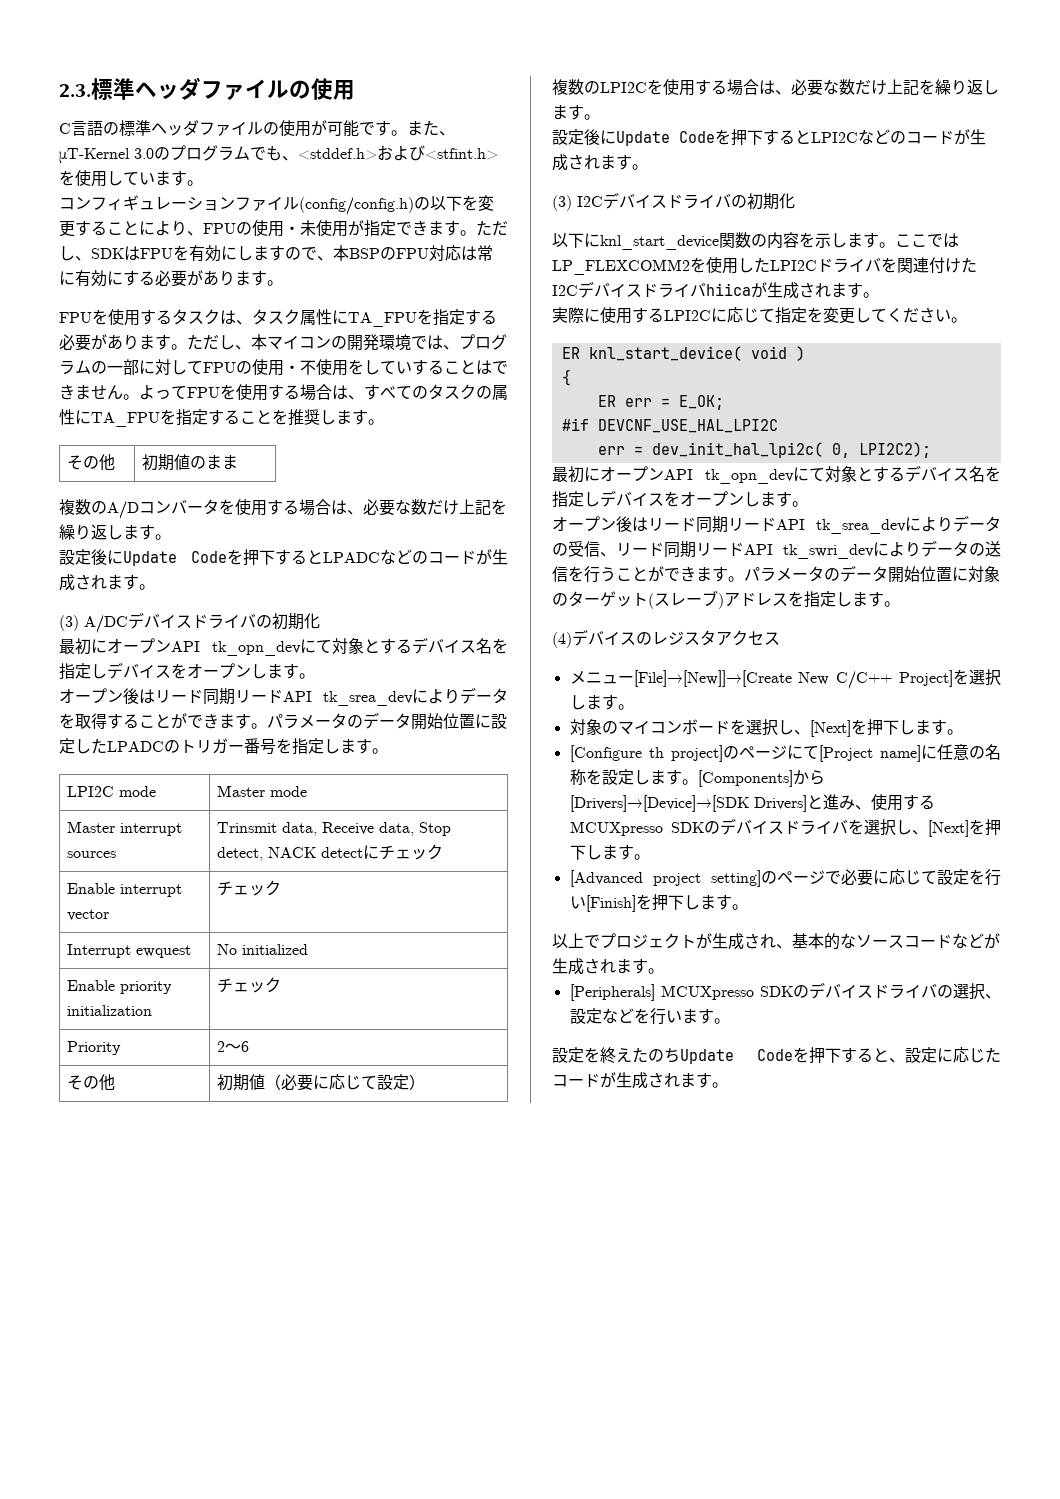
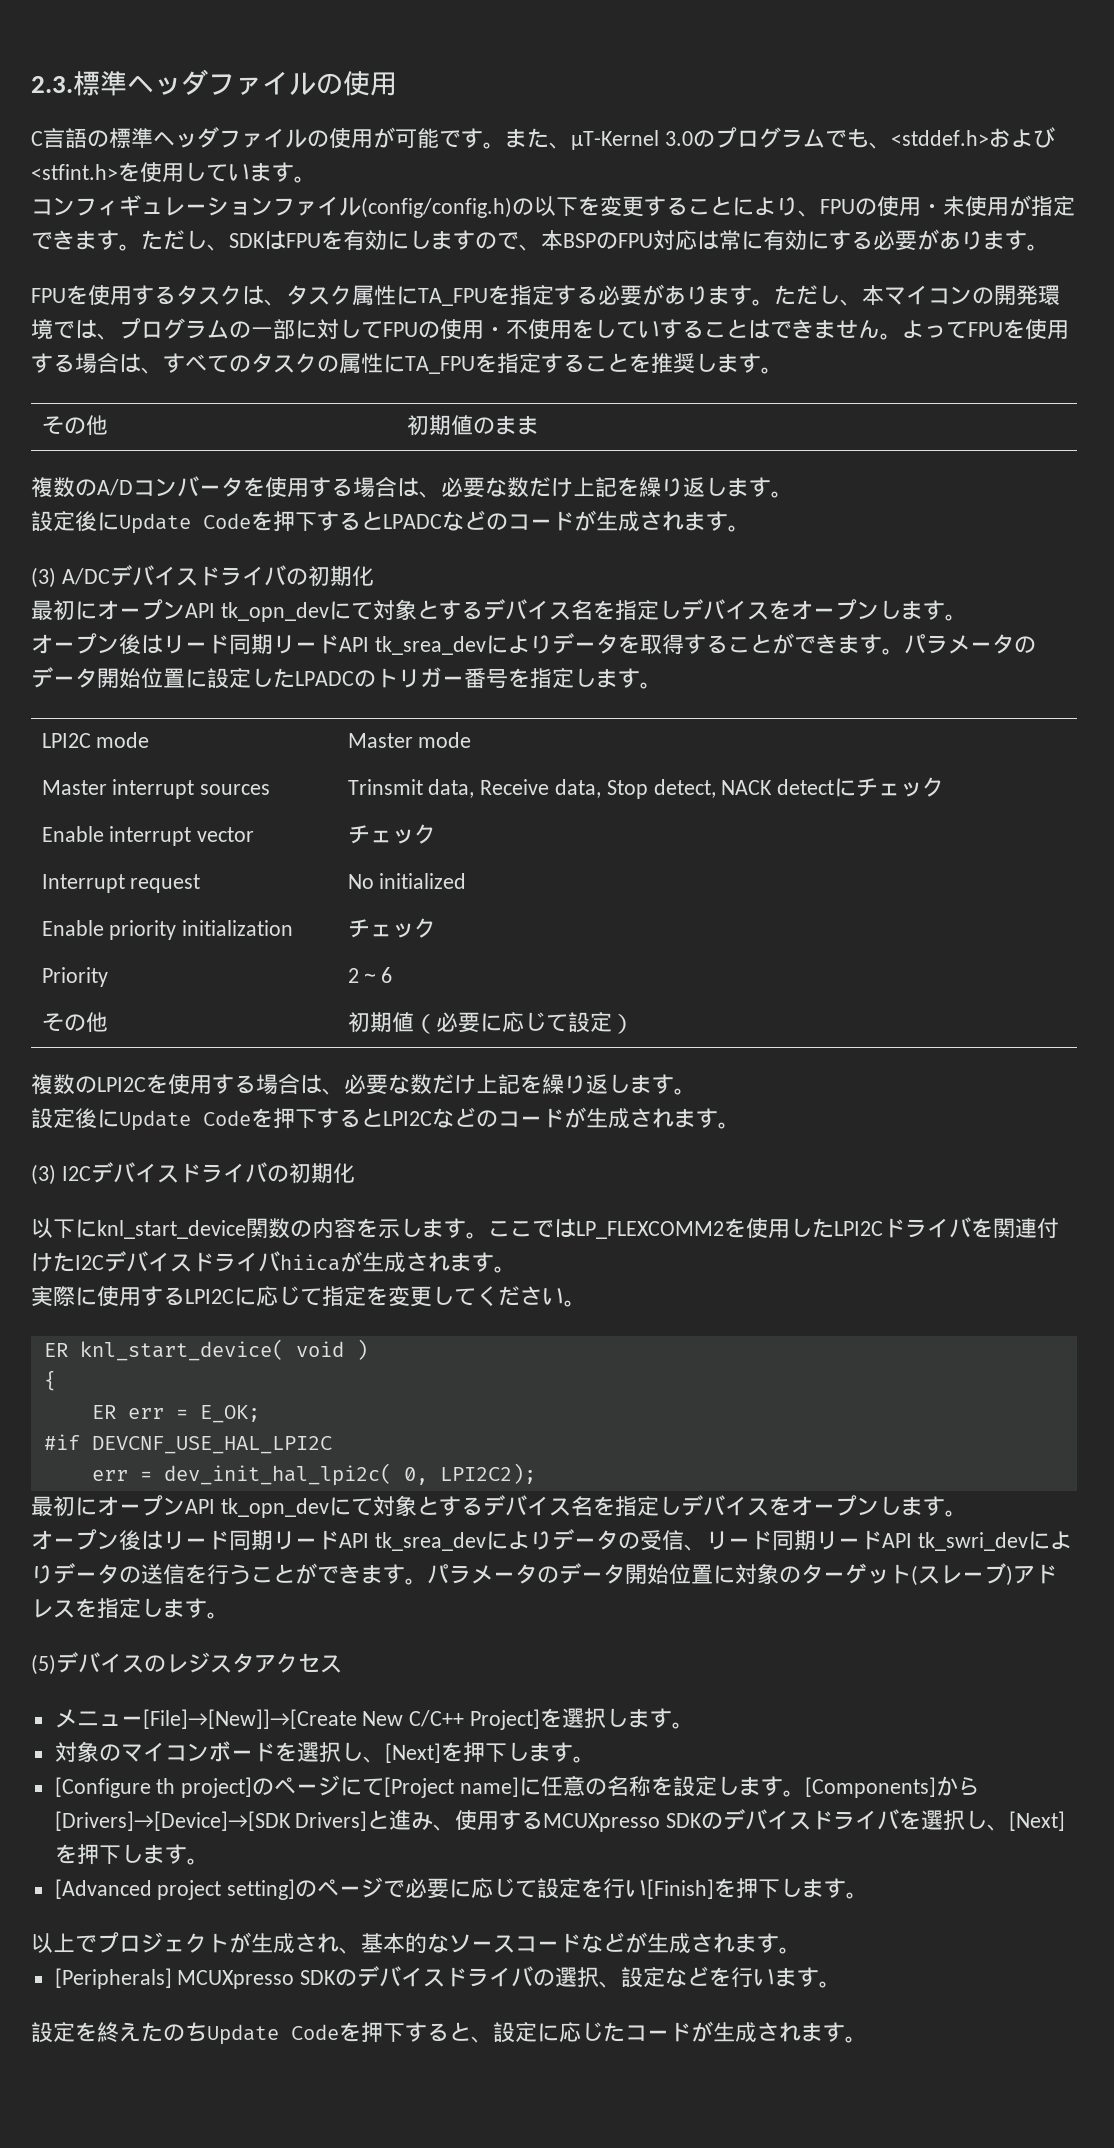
- Interrupt ewquest | No initialized
+ Interrupt request | No initialized
- (4)デバイスのレジスタアクセス
+ (5)デバイスのレジスタアクセス

